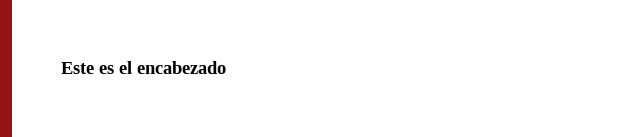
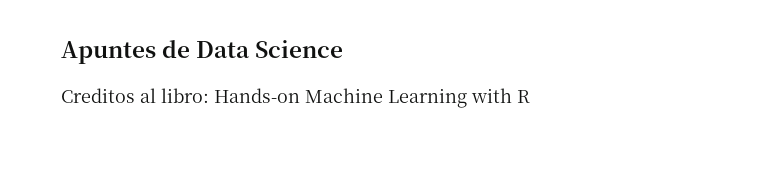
- Este es el encabezado
+ Apuntes de Data Science
+ Creditos al libro: Hands-on Machine Learning with R

